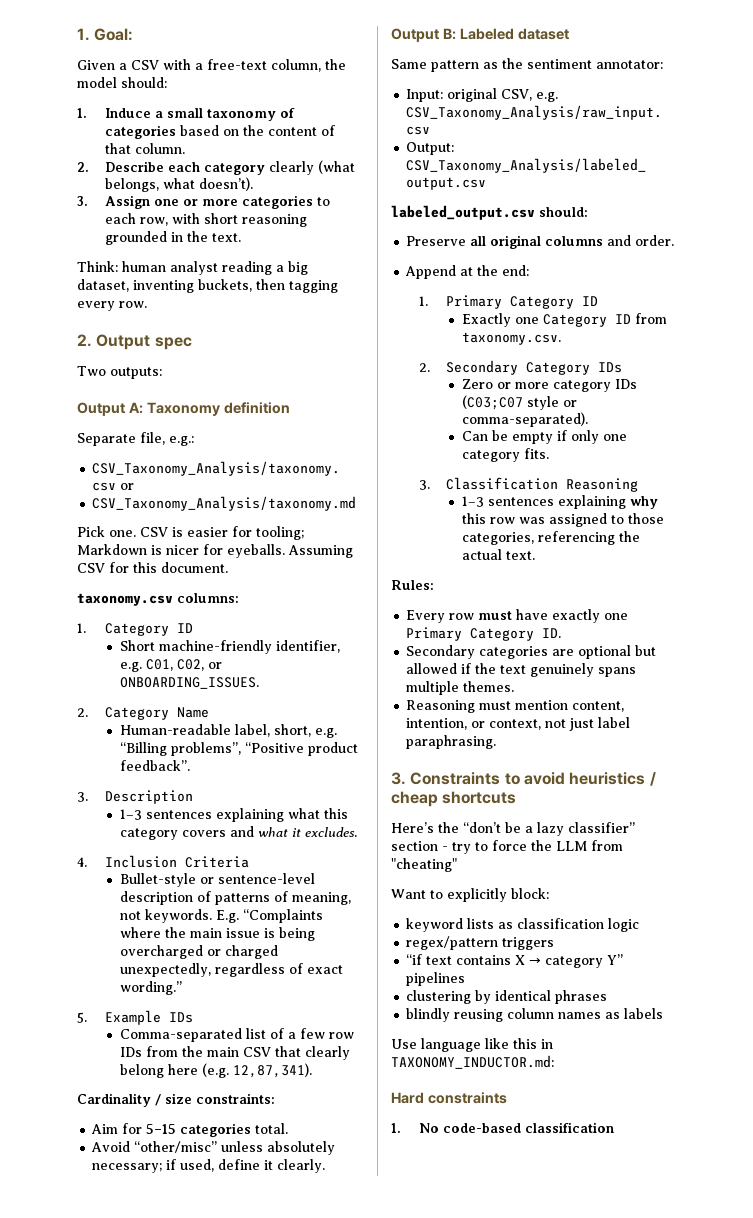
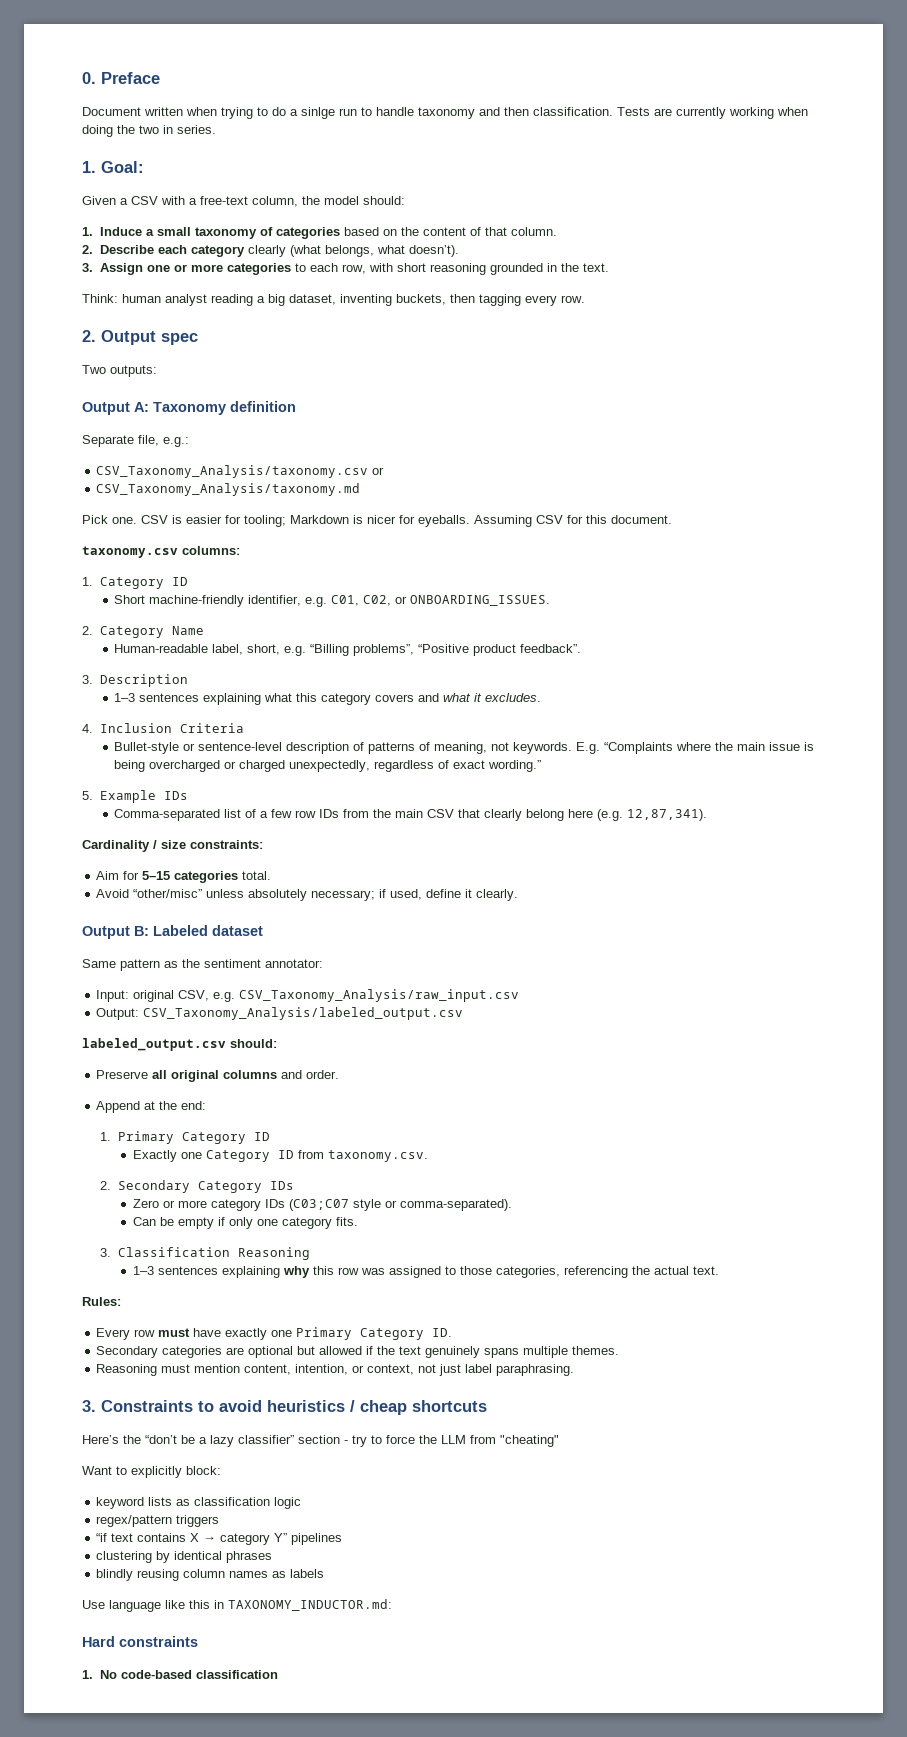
+ 0. Preface
+ Document written when trying to do a sinlge run to handle taxonomy and then classification. Tests are currently working when doing the two in series.

